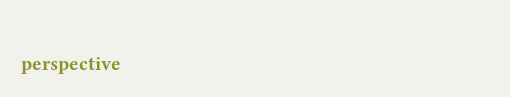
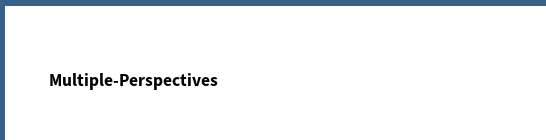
- perspective
+ Multiple-Perspectives

